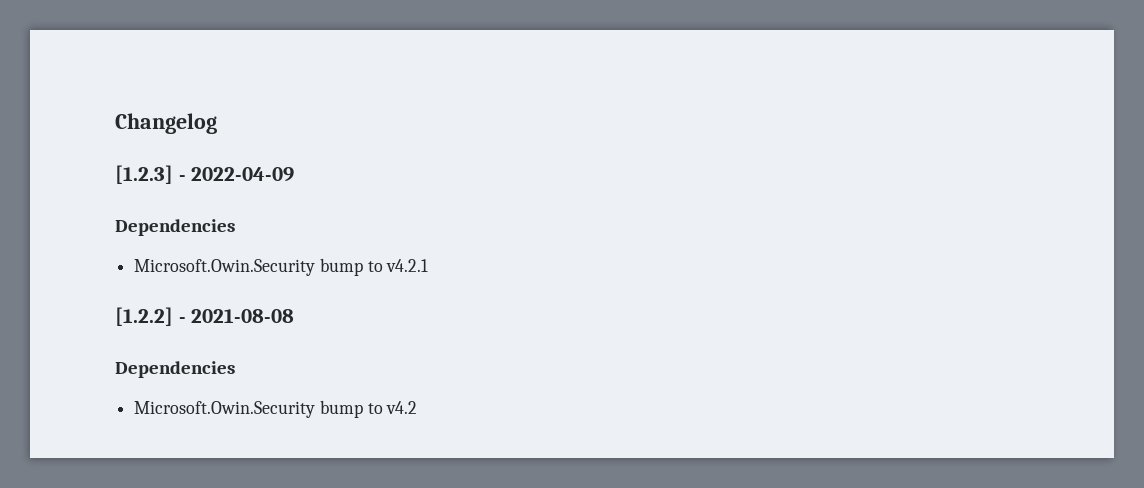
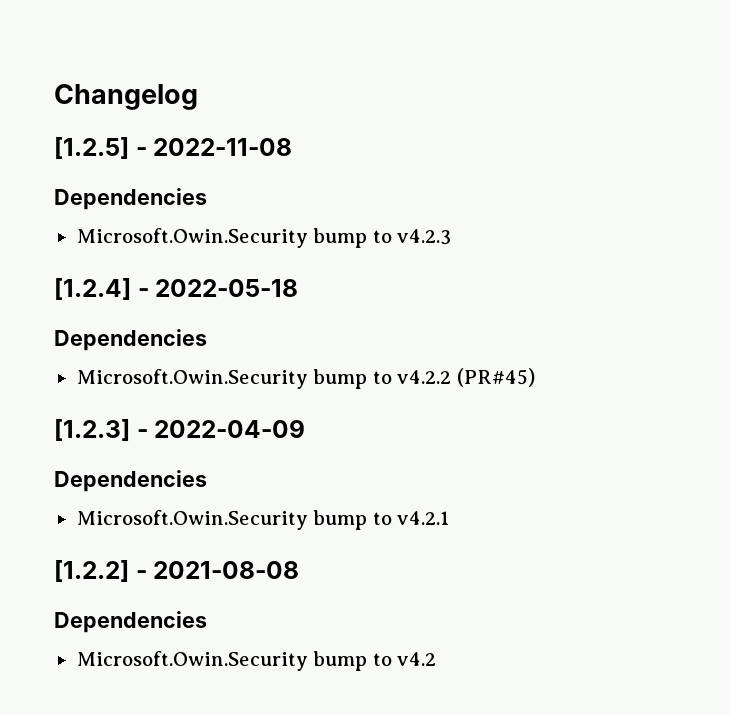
+ [1.2.5] - 2022-11-08
+ Dependencies
+ Microsoft.Owin.Security bump to v4.2.3
+ [1.2.4] - 2022-05-18
+ Dependencies
+ Microsoft.Owin.Security bump to v4.2.2 (PR#45)

